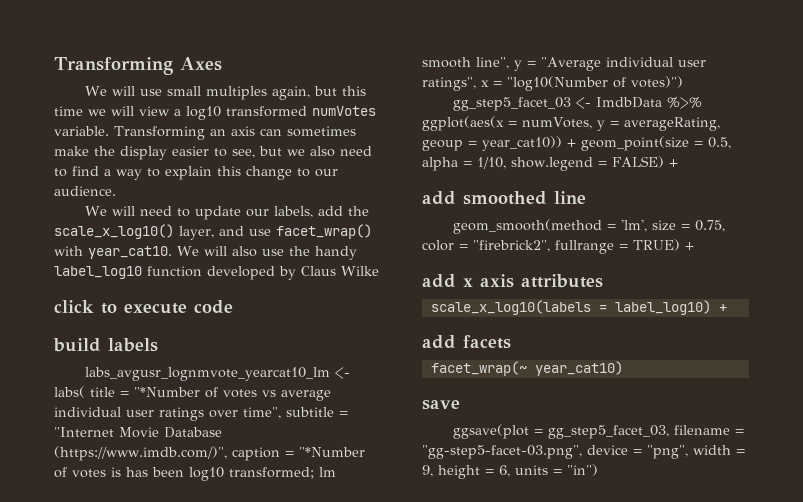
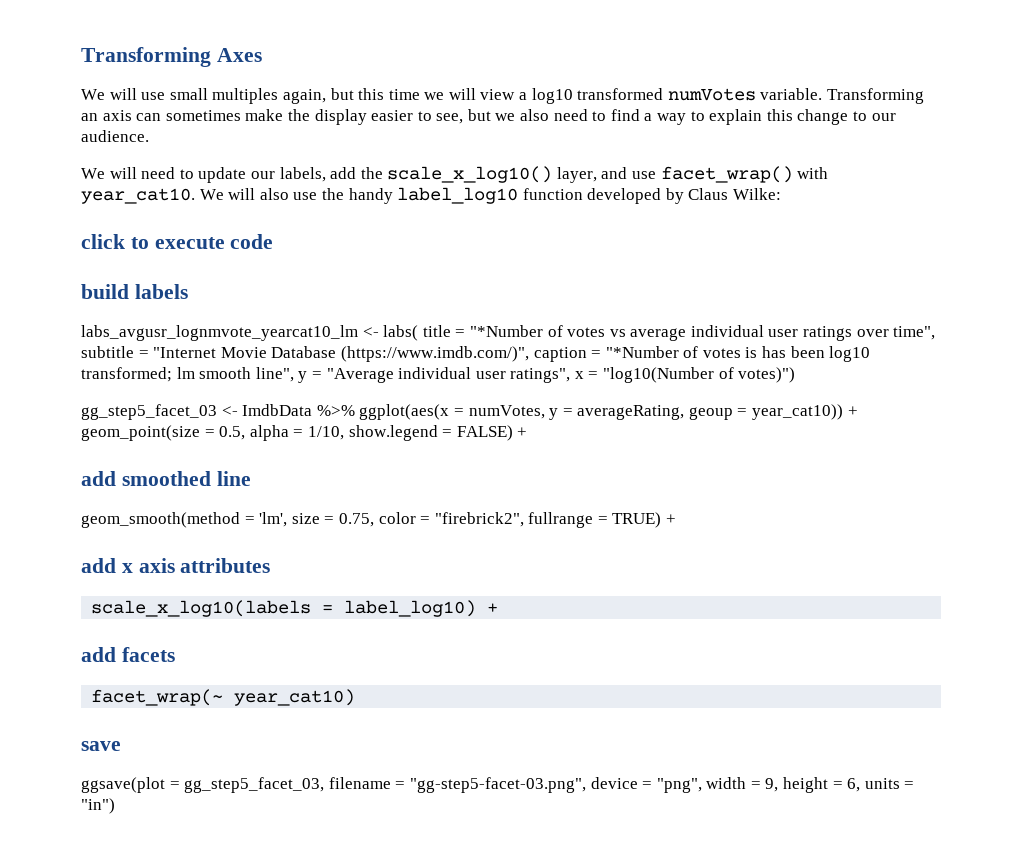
- We will also use the handy label_log10 function developed by Claus Wilke
+ We will also use the handy label_log10 function developed by Claus Wilke:

